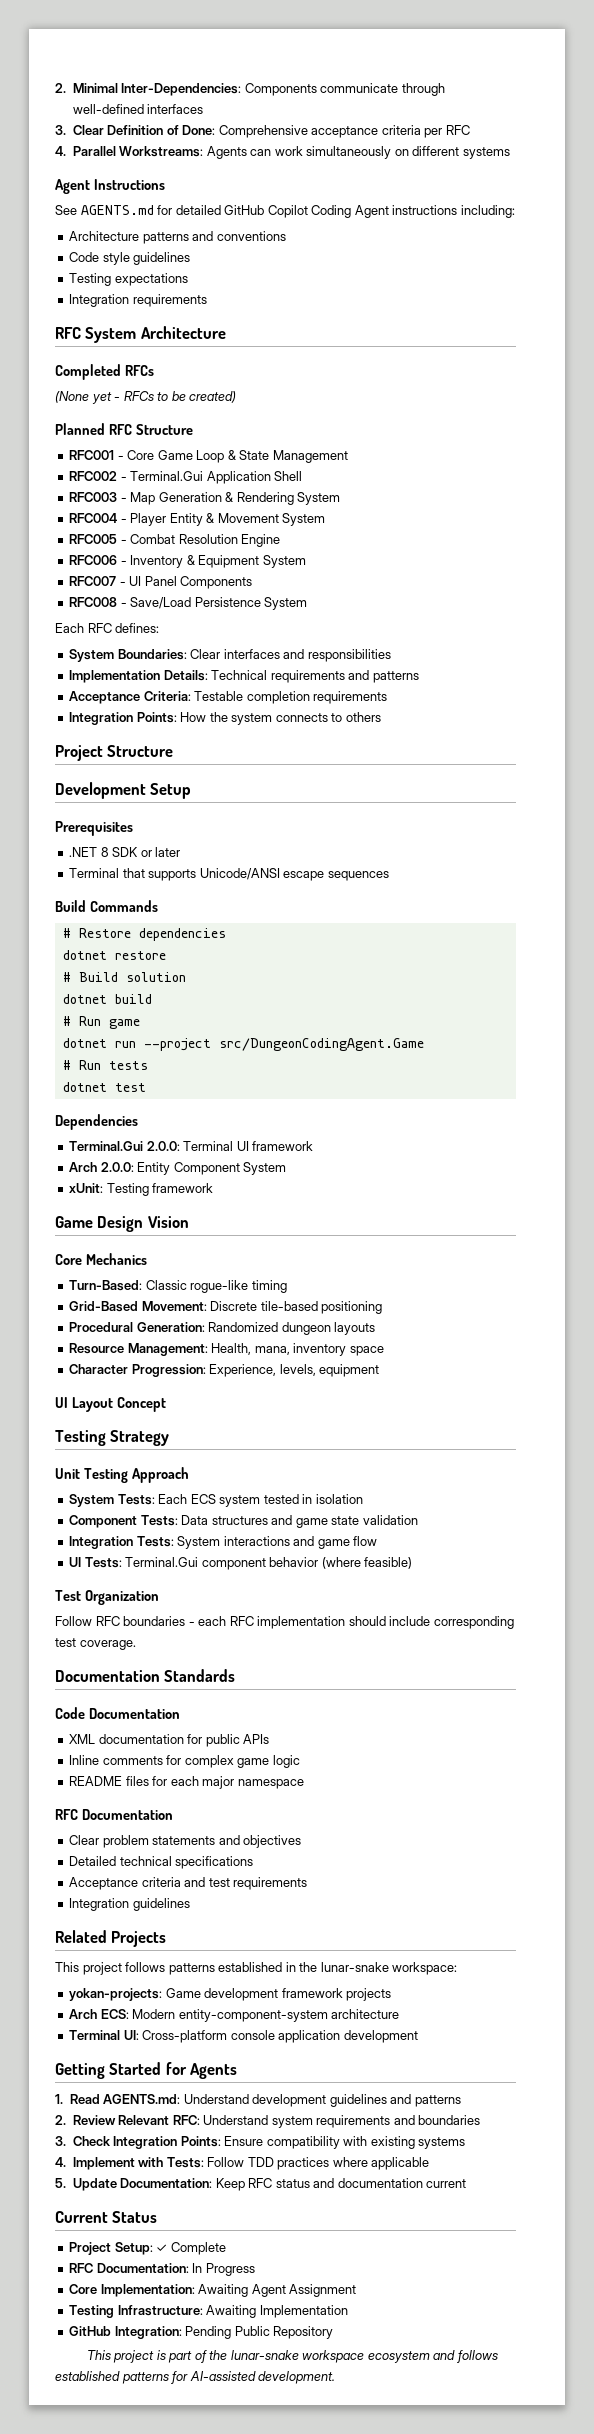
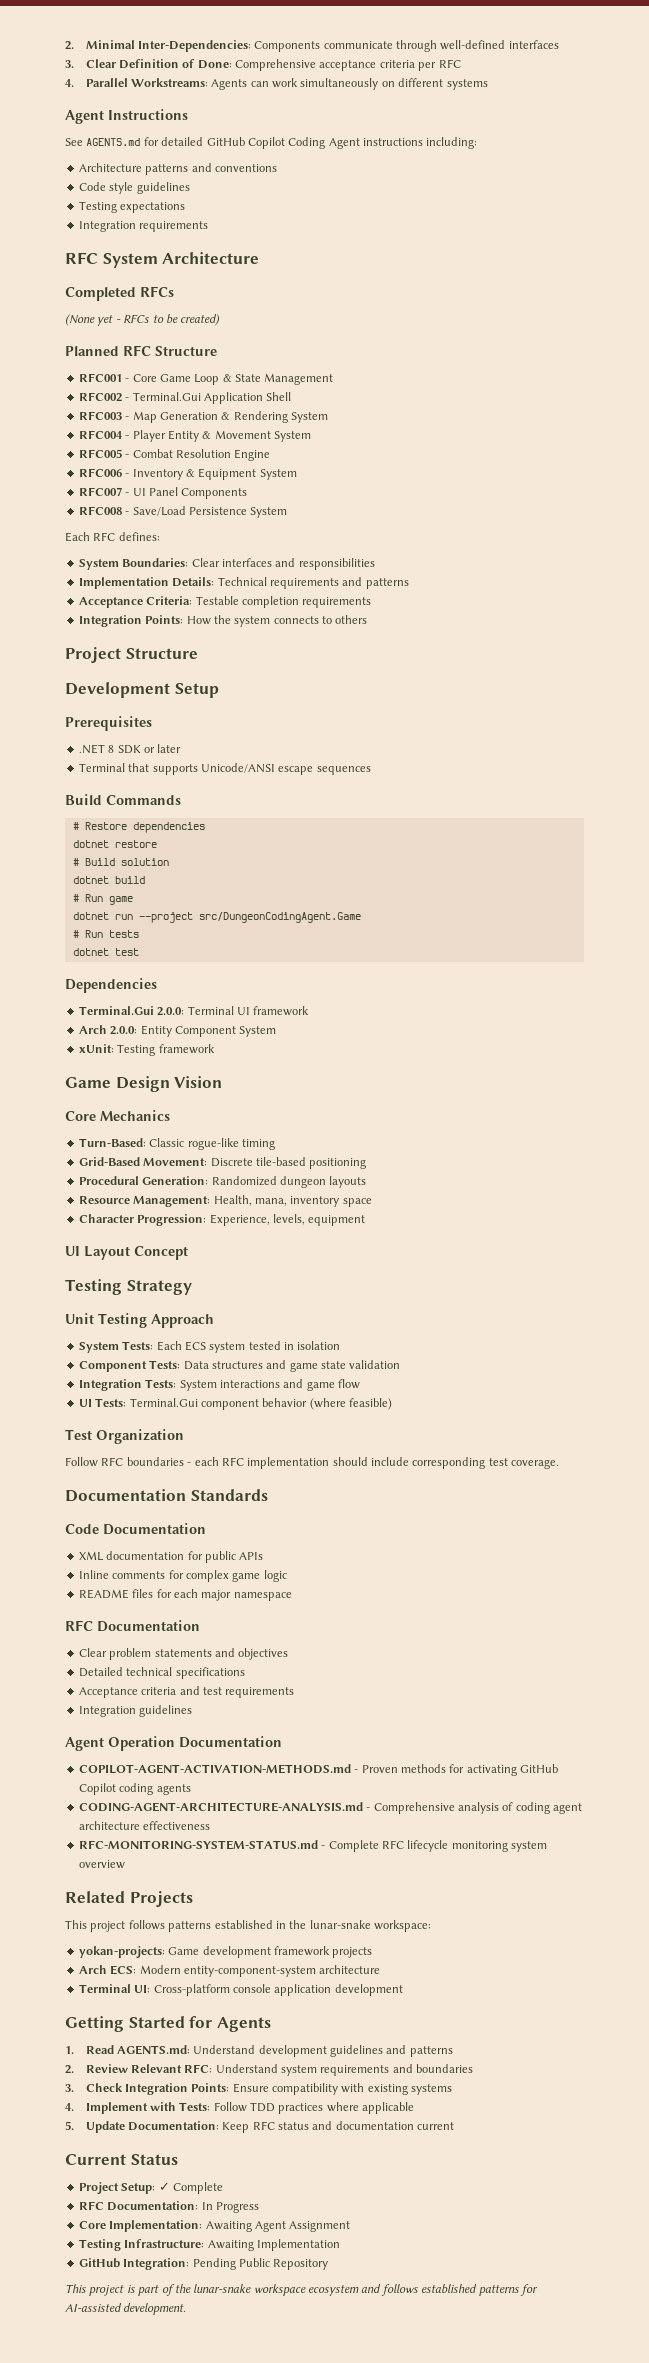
+ Agent Operation Documentation
+ COPILOT-AGENT-ACTIVATION-METHODS.md - Proven methods for activating GitHub Copilot coding agents
+ CODING-AGENT-ARCHITECTURE-ANALYSIS.md - Comprehensive analysis of coding agent architecture effectiveness
+ RFC-MONITORING-SYSTEM-STATUS.md - Complete RFC lifecycle monitoring system overview

